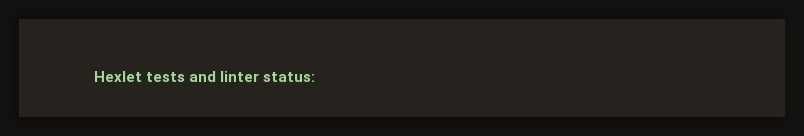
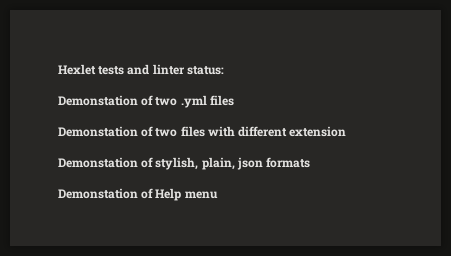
+ Demonstation of two .yml files
+ Demonstation of two files with different extension
+ Demonstation of stylish, plain, json formats
+ Demonstation of Help menu

